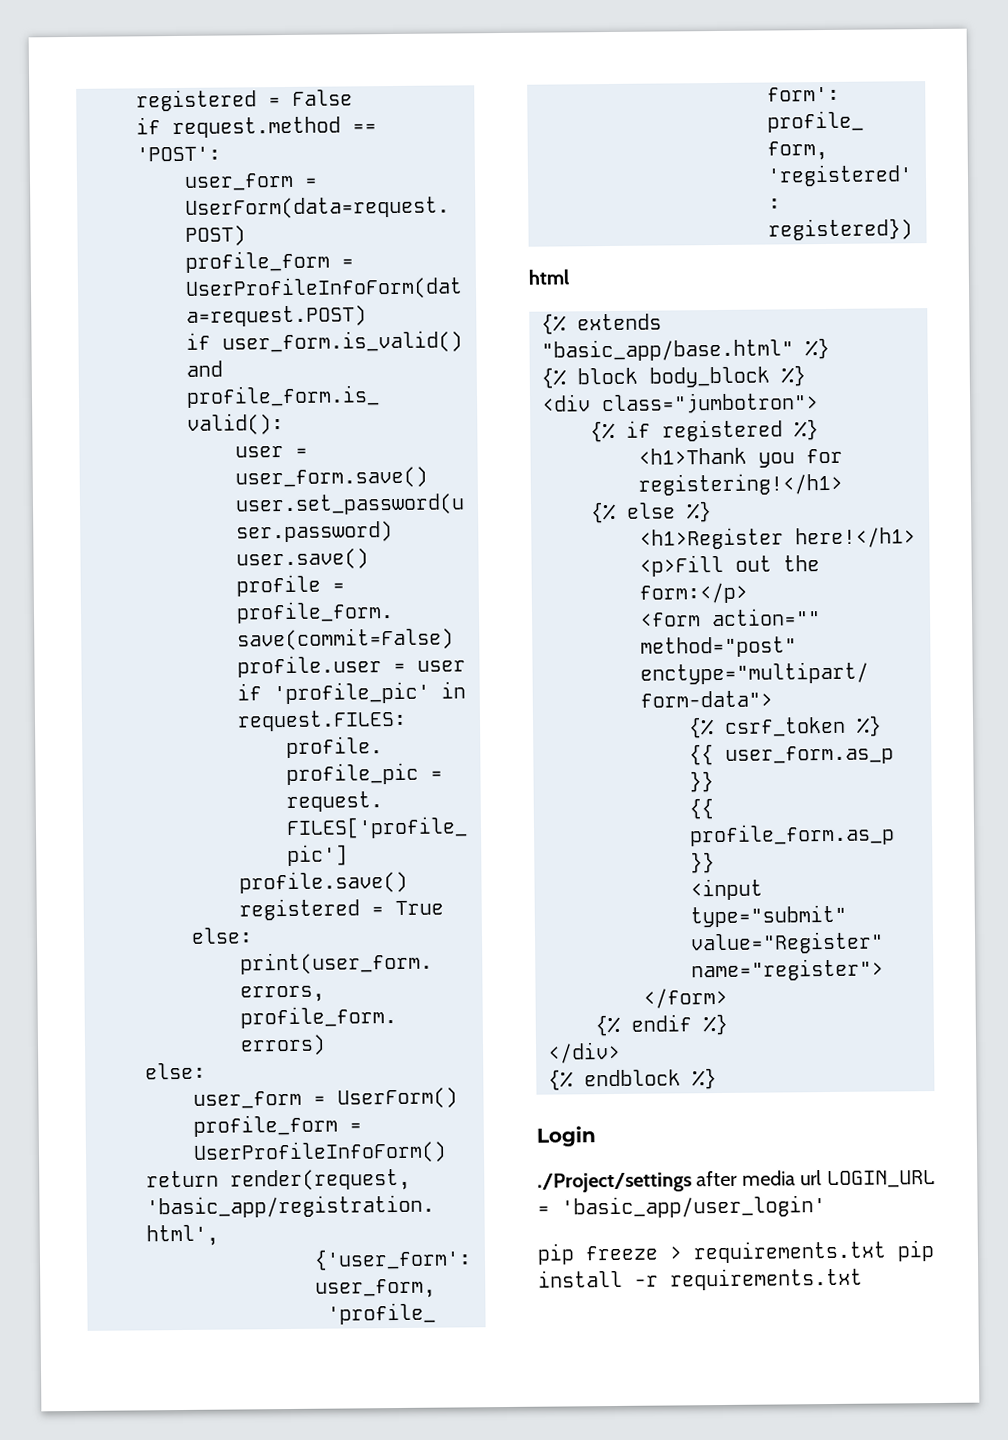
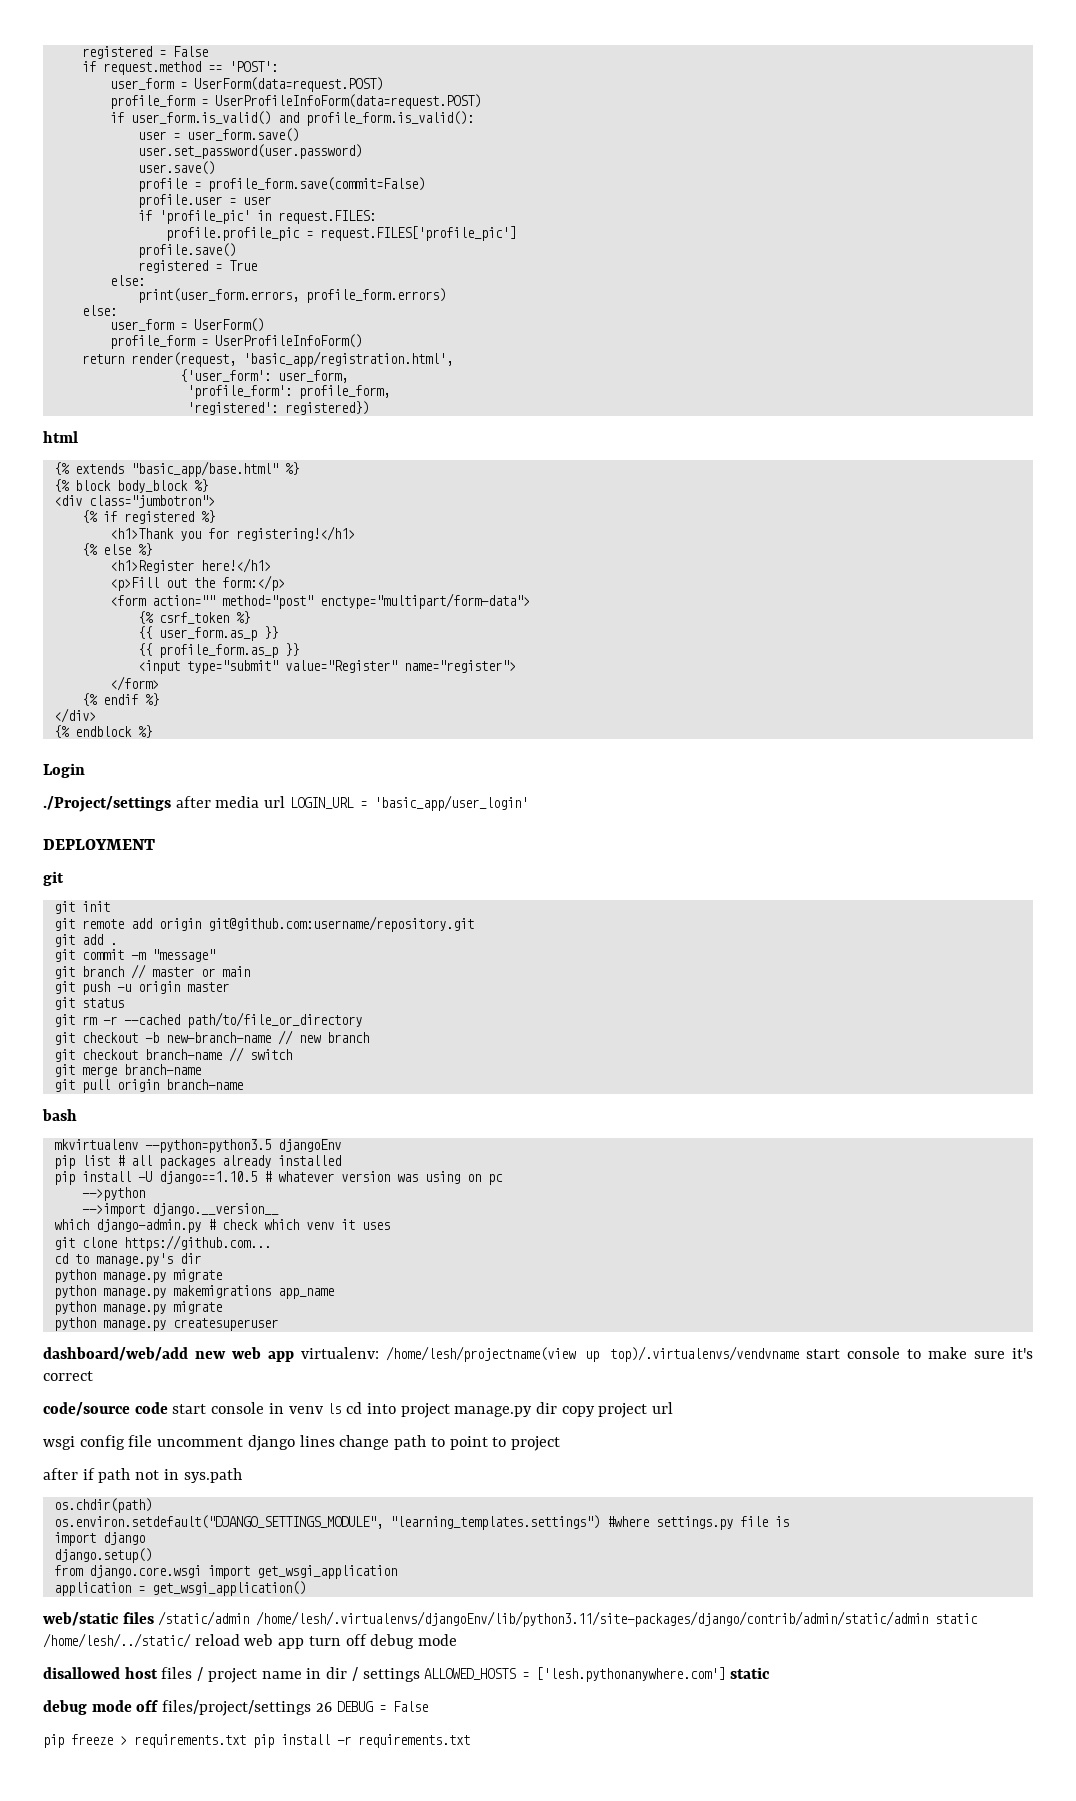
+ DEPLOYMENT
+ git
+ git init
+ git remote add origin git@github.com:username/repository.git
+ git add .
+ git commit -m "message"
+ git branch // master or main
+ git push -u origin master
+ git status
+ git rm -r --cached path/to/file_or_directory
+ git checkout -b new-branch-name // new branch
+ git checkout branch-name // switch
+ git merge branch-name
+ git pull origin branch-name
+ bash
+ mkvirtualenv --python=python3.5 djangoEnv
+ pip list # all packages already installed
+ pip install -U django==1.10.5 # whatever version was using on pc
+ -->python
+ -->import django.__version__
+ which django-admin.py # check which venv it uses
+ git clone https://github.com...
+ cd to manage.py's dir
+ python manage.py migrate
+ python manage.py makemigrations app_name
+ python manage.py migrate
+ python manage.py createsuperuser
+ dashboard/web/add new web app virtualenv: /home/lesh/projectname(view up top)/.virtualenvs/vendvname start console to make sure it's correct
+ code/source code start console in venv ls cd into project manage.py dir copy project url
+ wsgi config file uncomment django lines change path to point to project
+ after if path not in sys.path
+ os.chdir(path)
+ os.environ.setdefault("DJANGO_SETTINGS_MODULE", "learning_templates.settings") #where settings.py file is
+ import django
+ django.setup()
+ from django.core.wsgi import get_wsgi_application
+ application = get_wsgi_application()
+ web/static files /static/admin /home/lesh/.virtualenvs/djangoEnv/lib/python3.11/site-packages/django/contrib/admin/static/admin static /home/lesh/../static/ reload web app turn off debug mode
+ disallowed host files / project name in dir / settings ALLOWED_HOSTS = ['lesh.pythonanywhere.com'] static
+ debug mode off files/project/settings 26 DEBUG = False

